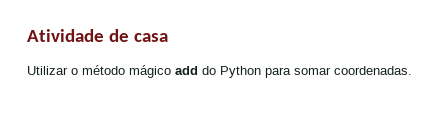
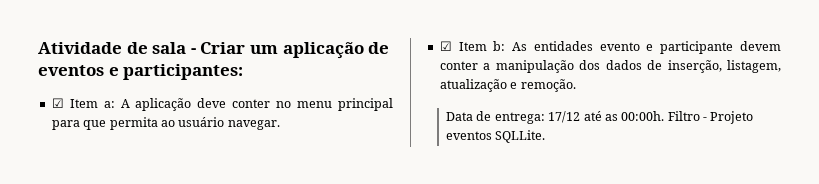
- Atividade de casa
- Utilizar o método mágico add do Python para somar coordenadas.
+ Atividade de sala - Criar um aplicação de eventos e participantes:
+ ☑ Item a: A aplicação deve conter no menu principal para que permita ao usuário navegar.
+ ☑ Item b: As entidades evento e participante devem conter a manipulação dos dados de inserção, listagem, atualização e remoção.
+ Data de entrega: 17/12 até as 00:00h. Filtro - Projeto eventos SQLLite.

